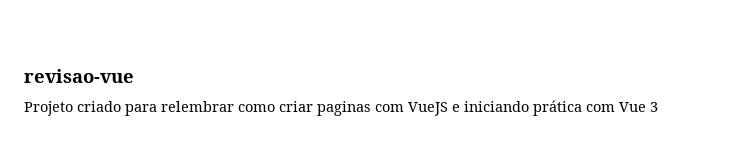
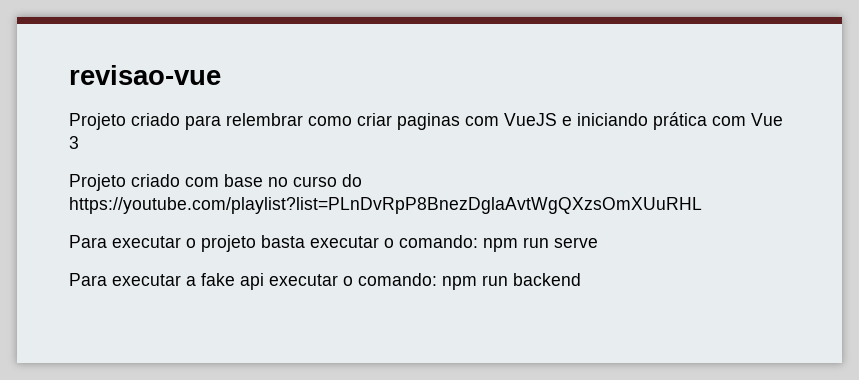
+ Projeto criado com base no curso do https://youtube.com/playlist?list=PLnDvRpP8BnezDglaAvtWgQXzsOmXUuRHL
+ Para executar o projeto basta executar o comando: npm run serve
+ Para executar a fake api executar o comando: npm run backend

